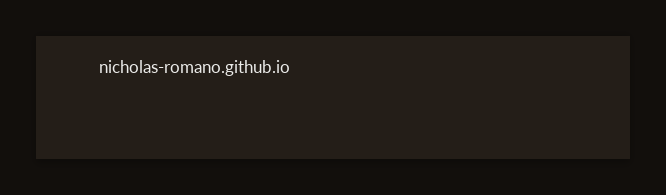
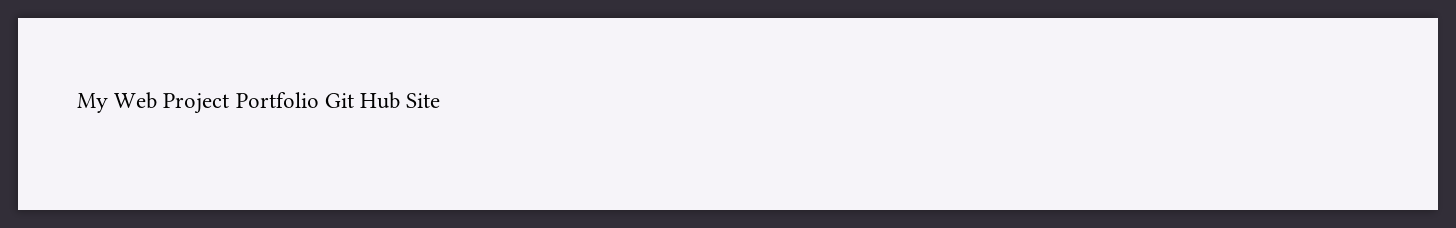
- nicholas-romano.github.io
+ My Web Project Portfolio Git Hub Site

